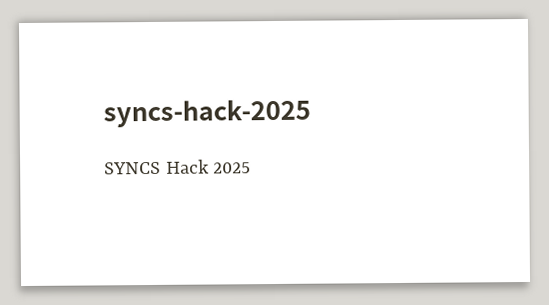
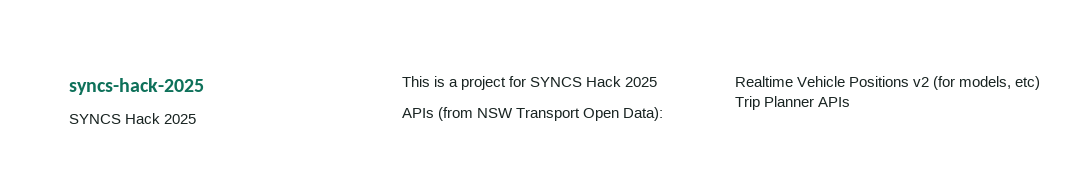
+ This is a project for SYNCS Hack 2025
+ APIs (from NSW Transport Open Data): Realtime Vehicle Positions v2 (for models, etc) Trip Planner APIs

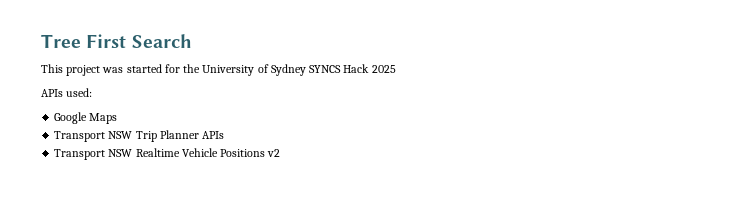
- syncs-hack-2025
- SYNCS Hack 2025
- This is a project for SYNCS Hack 2025
- APIs (from NSW Transport Open Data): Realtime Vehicle Positions v2 (for models, etc) Trip Planner APIs
+ Tree First Search
+ This project was started for the University of Sydney SYNCS Hack 2025
+ APIs used:
+ Google Maps
+ Transport NSW Trip Planner APIs
+ Transport NSW Realtime Vehicle Positions v2

